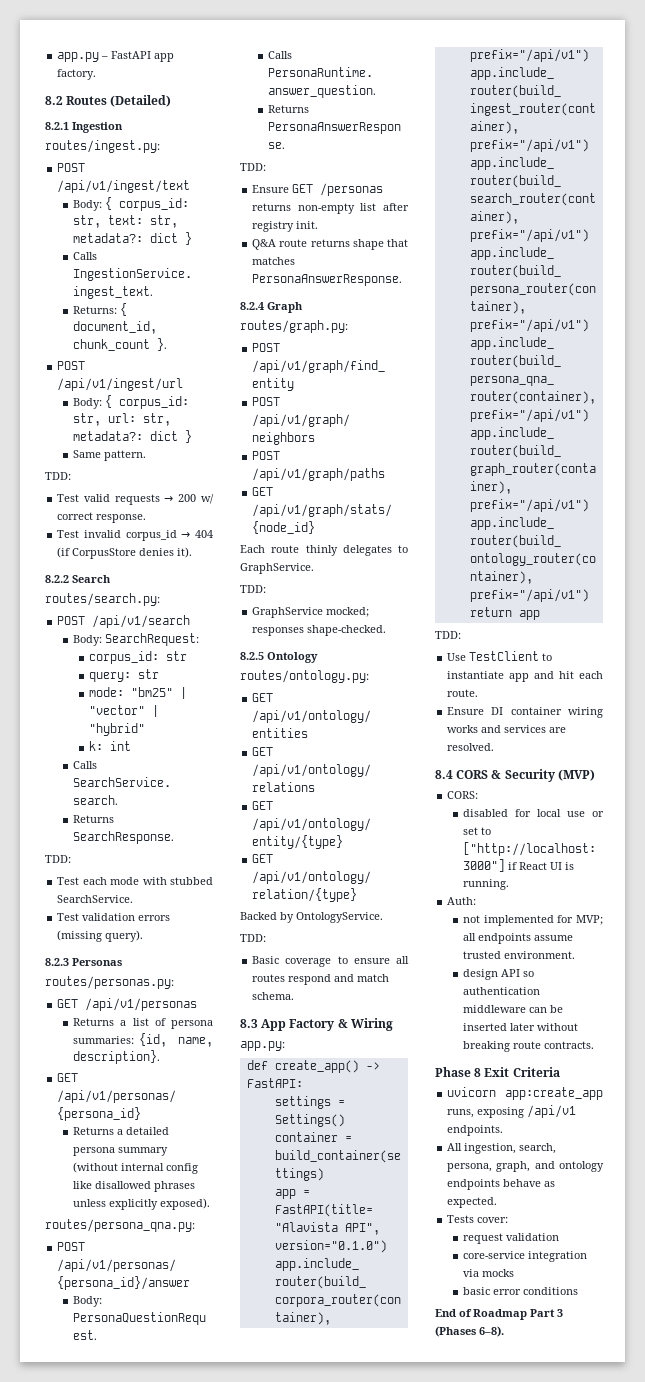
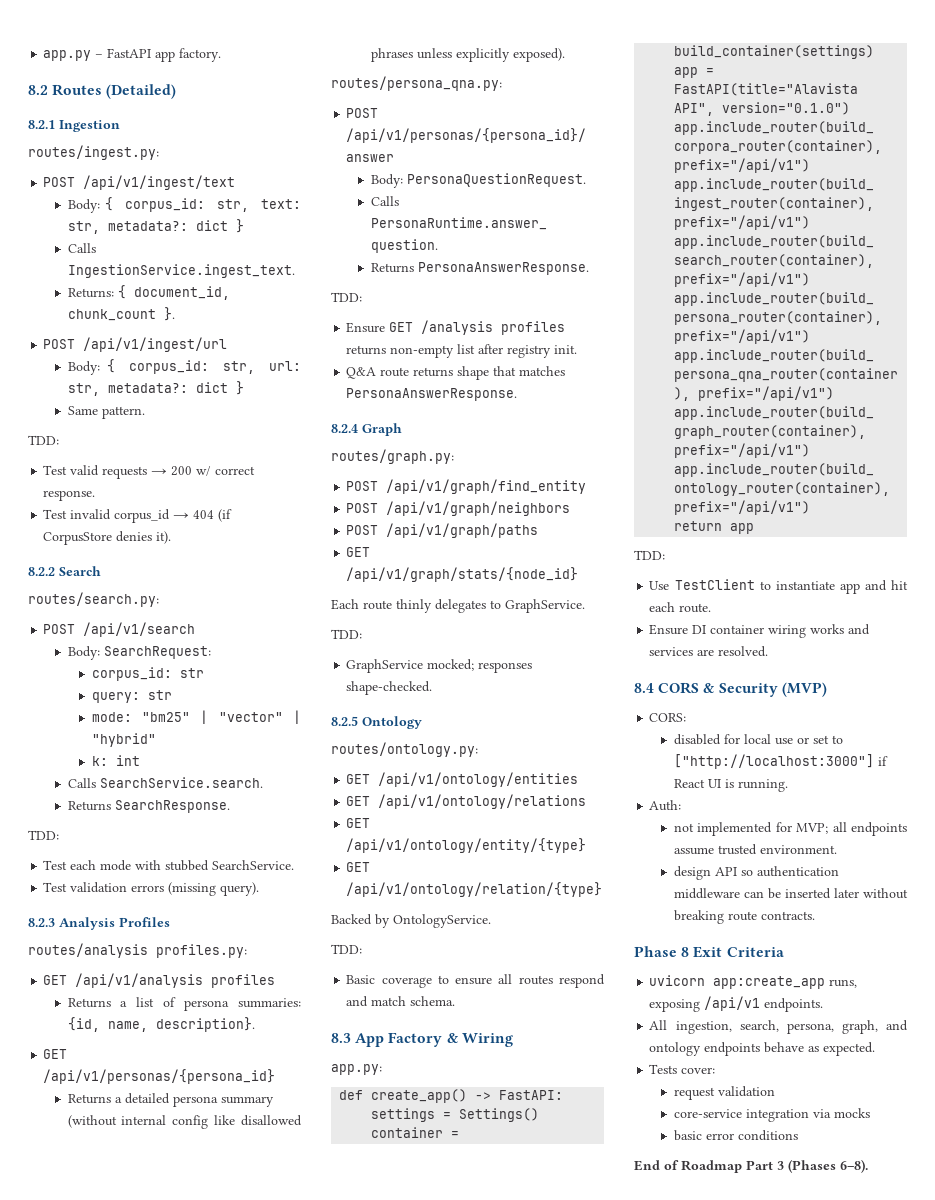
- 8.2.3 Personas
- routes/personas.py:
- GET /api/v1/personas
+ 8.2.3 Analysis Profiles
+ routes/analysis profiles.py:
+ GET /api/v1/analysis profiles
- Ensure GET /personas returns non-empty list after registry init.
+ Ensure GET /analysis profiles returns non-empty list after registry init.

